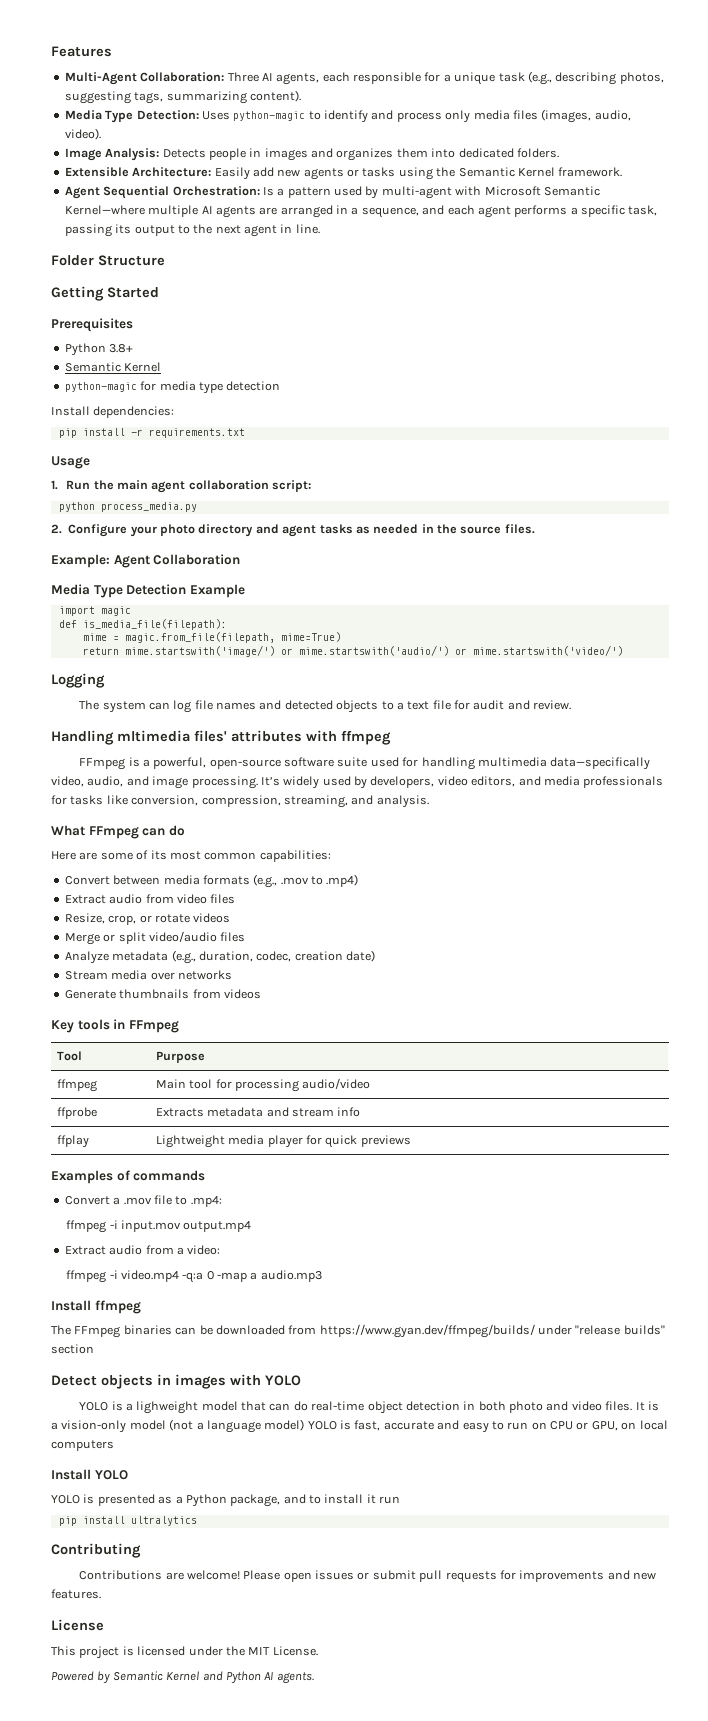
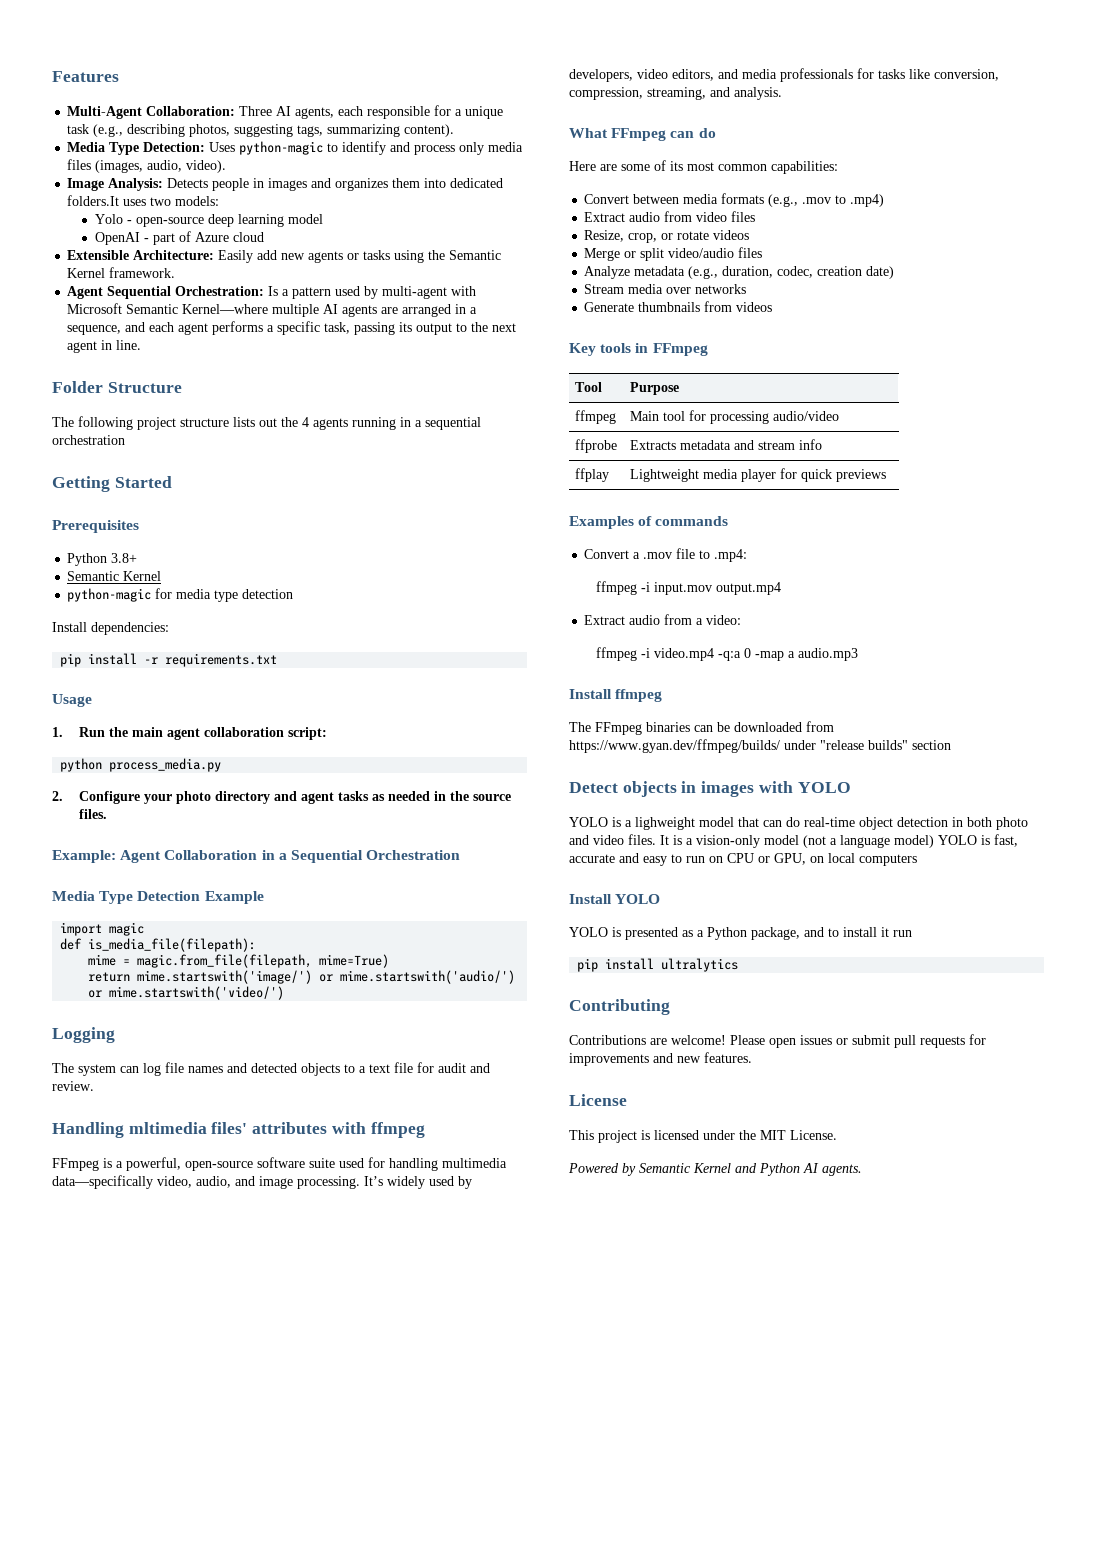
- Image Analysis: Detects people in images and organizes them into dedicated folders.
+ Image Analysis: Detects people in images and organizes them into dedicated folders.It uses two models:
+ Yolo - open-source deep learning model
+ OpenAI - part of Azure cloud
+ The following project structure lists out the 4 agents running in a sequential orchestration
- Example: Agent Collaboration
+ Example: Agent Collaboration in a Sequential Orchestration

